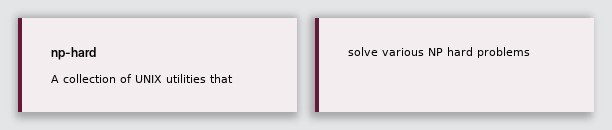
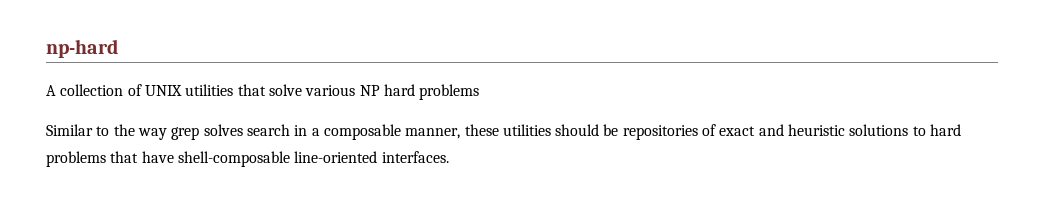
+ Similar to the way grep solves search in a composable manner, these utilities should be repositories of exact and heuristic solutions to hard problems that have shell-composable line-oriented interfaces.

